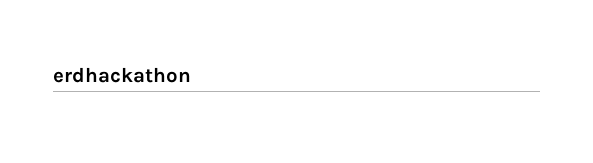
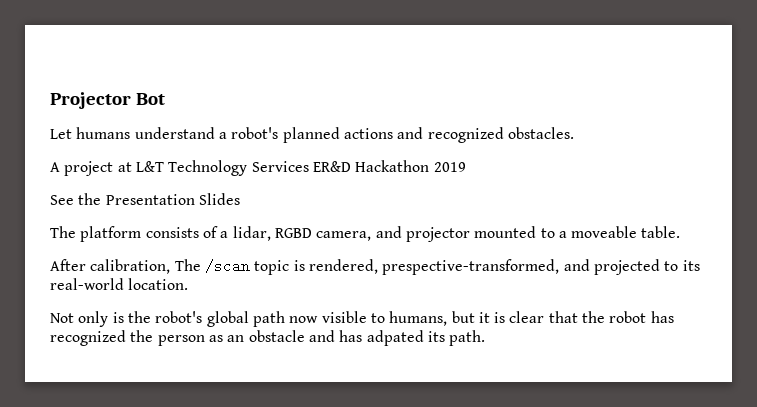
- erdhackathon
+ Projector Bot
+ Let humans understand a robot's planned actions and recognized obstacles.
+ A project at L&T Technology Services ER&D Hackathon 2019
+ See the Presentation Slides
+ The platform consists of a lidar, RGBD camera, and projector mounted to a moveable table.
+ After calibration, The /scan topic is rendered, prespective-transformed, and projected to its real-world location.
+ Not only is the robot's global path now visible to humans, but it is clear that the robot has recognized the person as an obstacle and has adpated its path.

